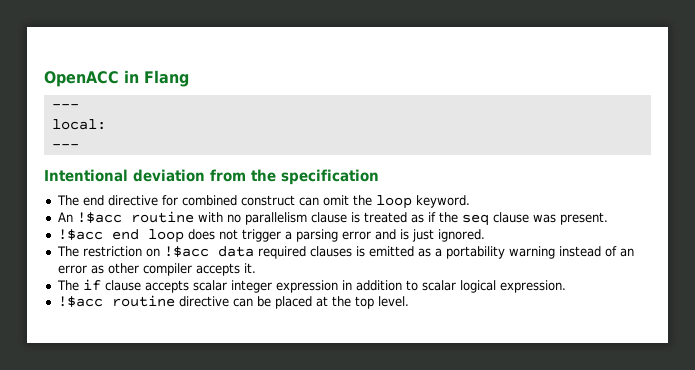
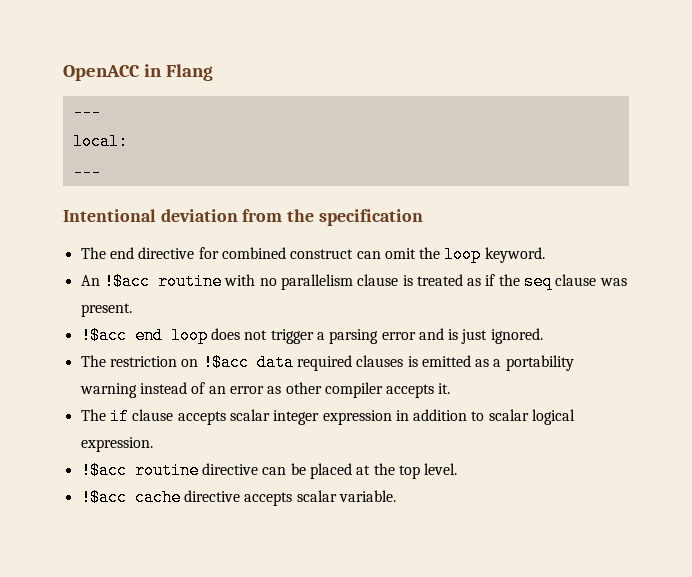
+ !$acc cache directive accepts scalar variable.

